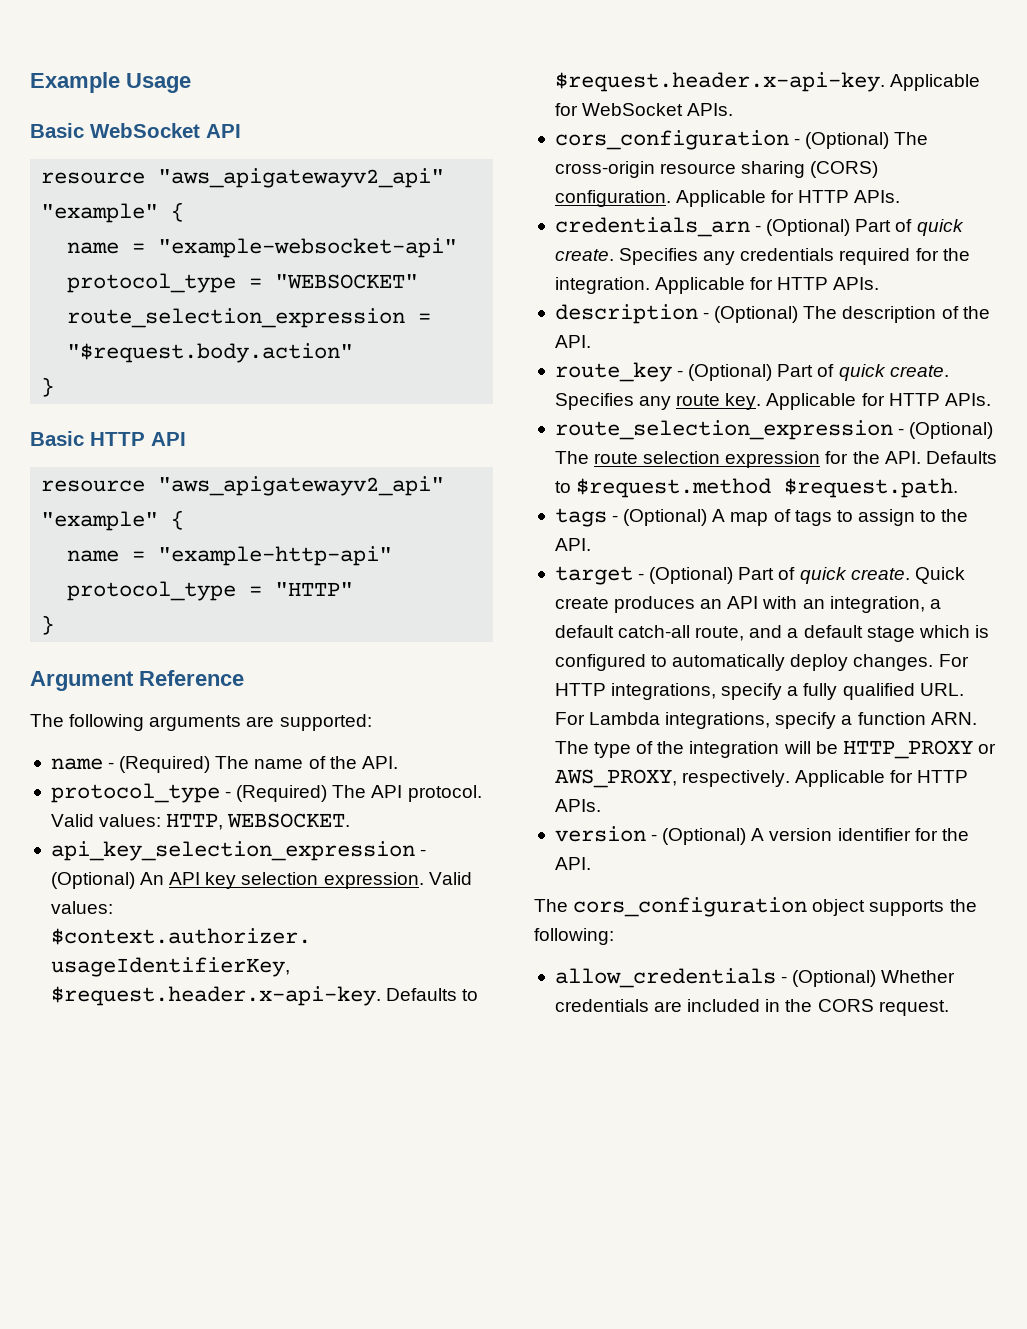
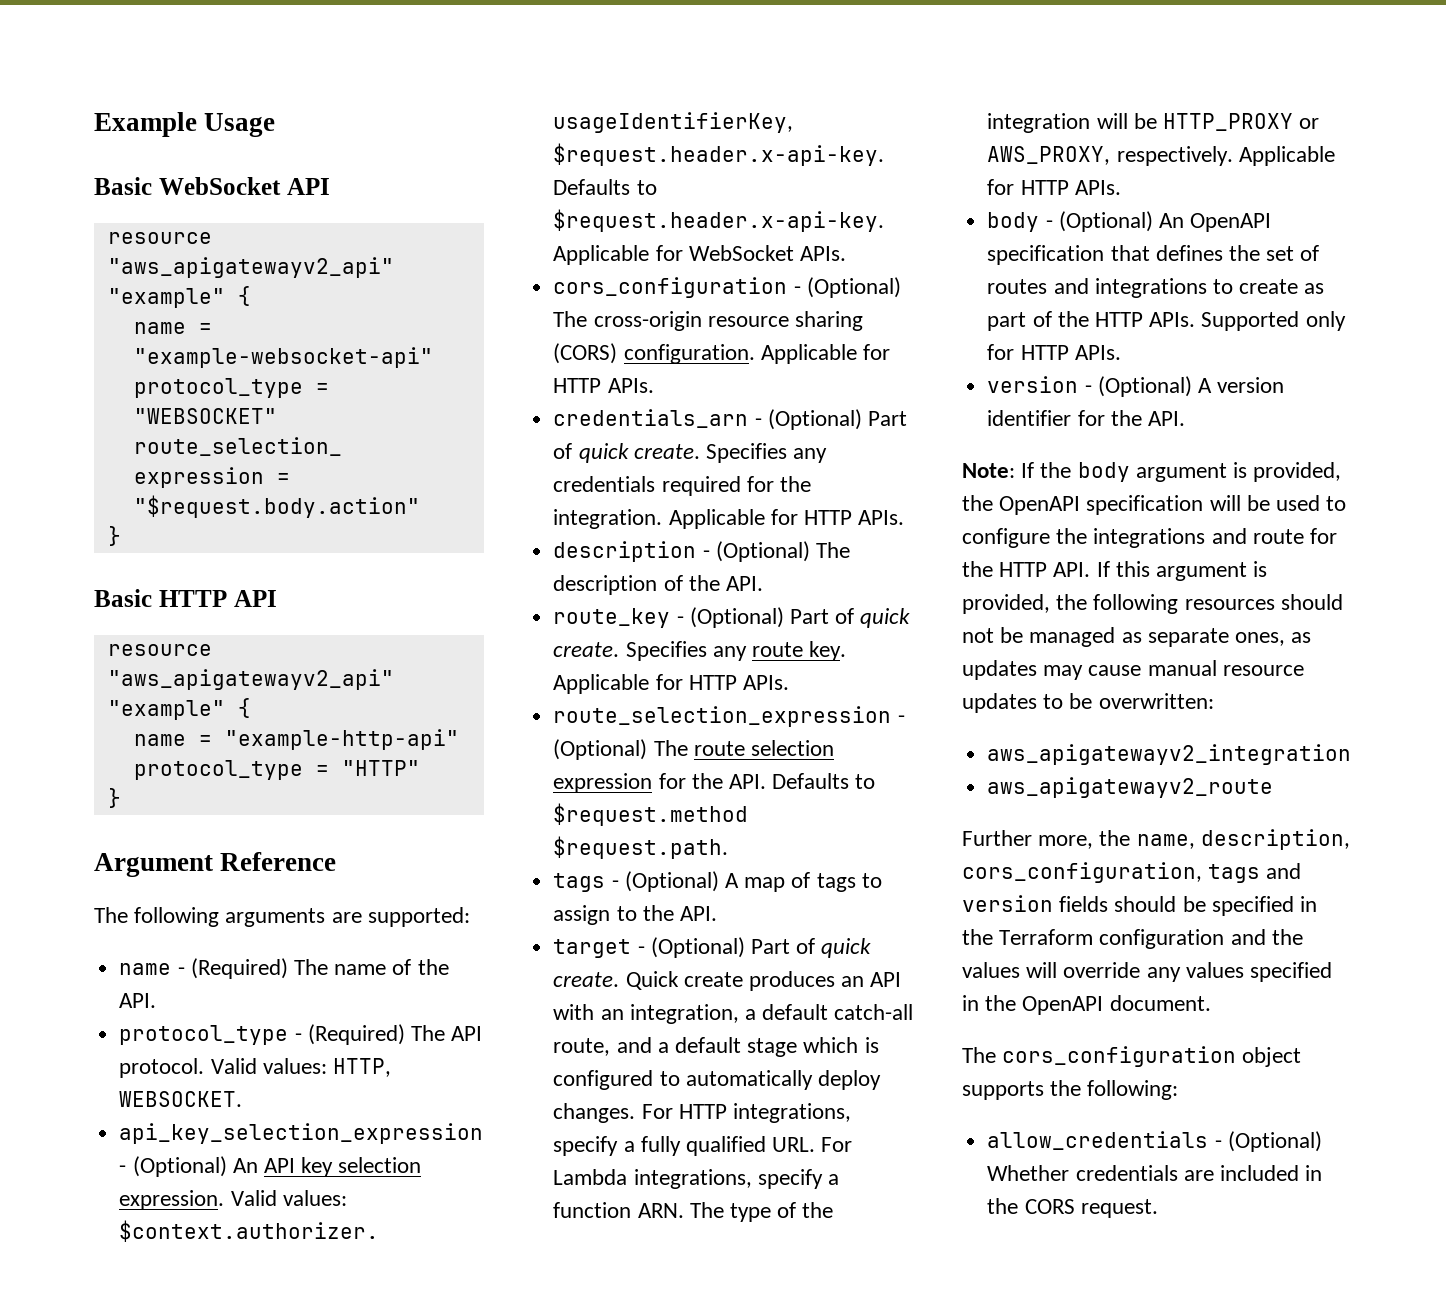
+ body - (Optional) An OpenAPI specification that defines the set of routes and integrations to create as part of the HTTP APIs. Supported only for HTTP APIs.
+ Note: If the body argument is provided, the OpenAPI specification will be used to configure the integrations and route for the HTTP API. If this argument is provided, the following resources should not be managed as separate ones, as updates may cause manual resource updates to be overwritten:
+ aws_apigatewayv2_integration
+ aws_apigatewayv2_route
+ Further more, the name, description, cors_configuration, tags and version fields should be specified in the Terraform configuration and the values will override any values specified in the OpenAPI document.

